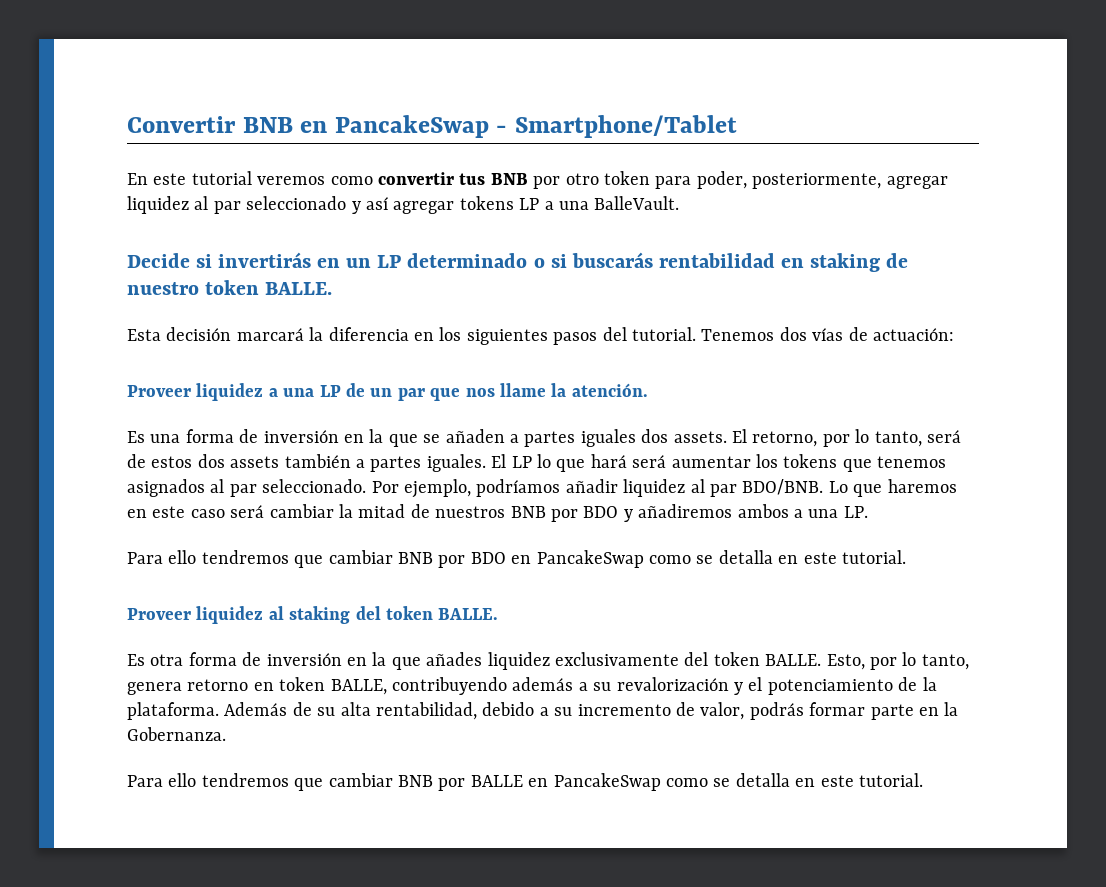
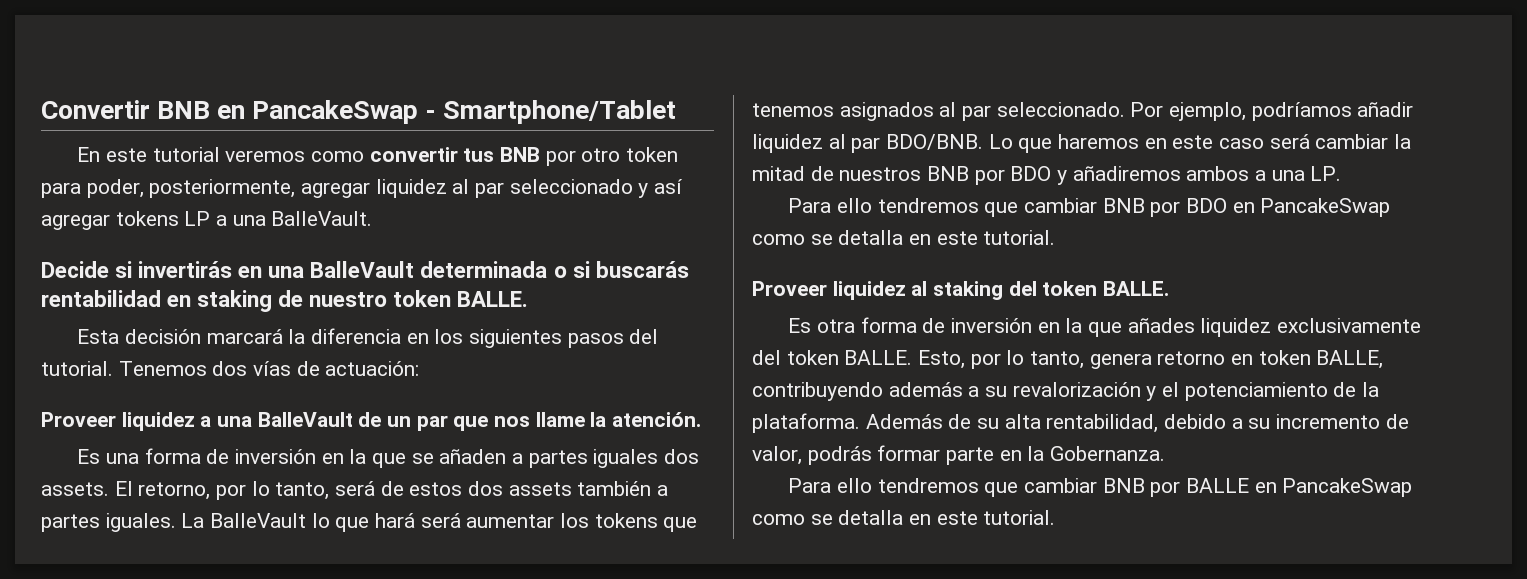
- Decide si invertirás en un LP determinado o si buscarás rentabilidad en staking de nuestro token BALLE.
+ Decide si invertirás en una BalleVault determinada o si buscarás rentabilidad en staking de nuestro token BALLE.
- Proveer liquidez a una LP de un par que nos llame la atención.
+ Proveer liquidez a una BalleVault de un par que nos llame la atención.
- El LP lo que hará será aumentar los tokens que tenemos asignados al par seleccionado.
+ La BalleVault lo que hará será aumentar los tokens que tenemos asignados al par seleccionado.

